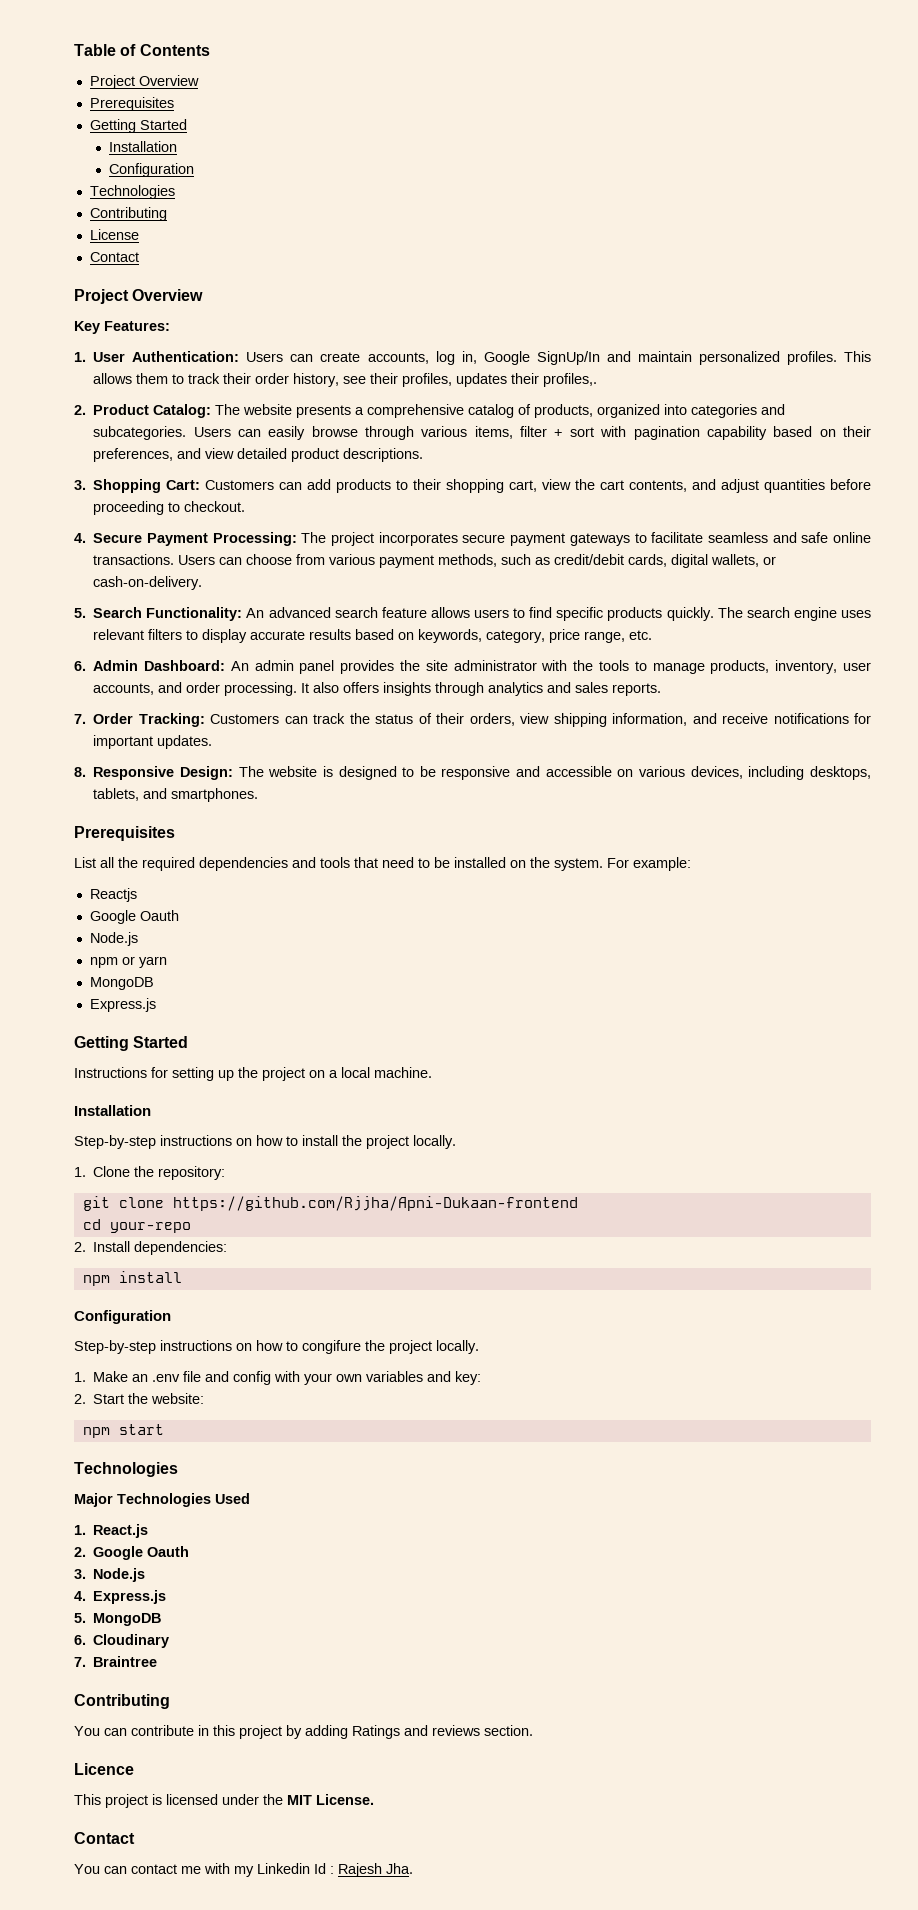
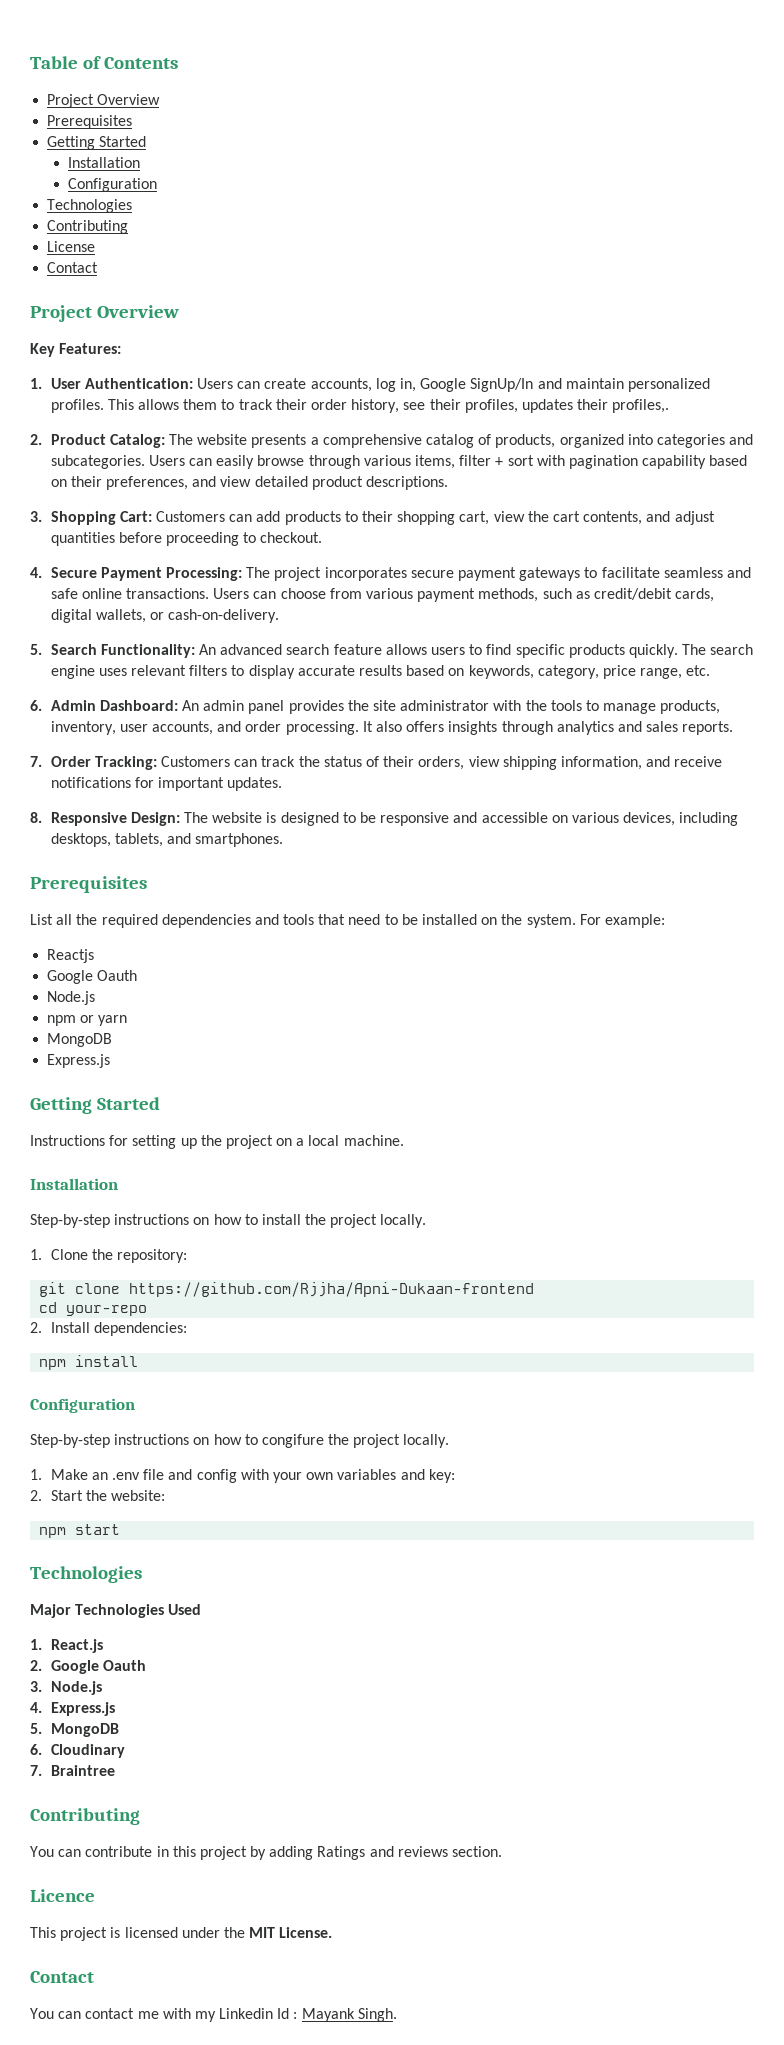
- You can contact me with my Linkedin Id : Rajesh Jha.
+ You can contact me with my Linkedin Id : Mayank Singh.

